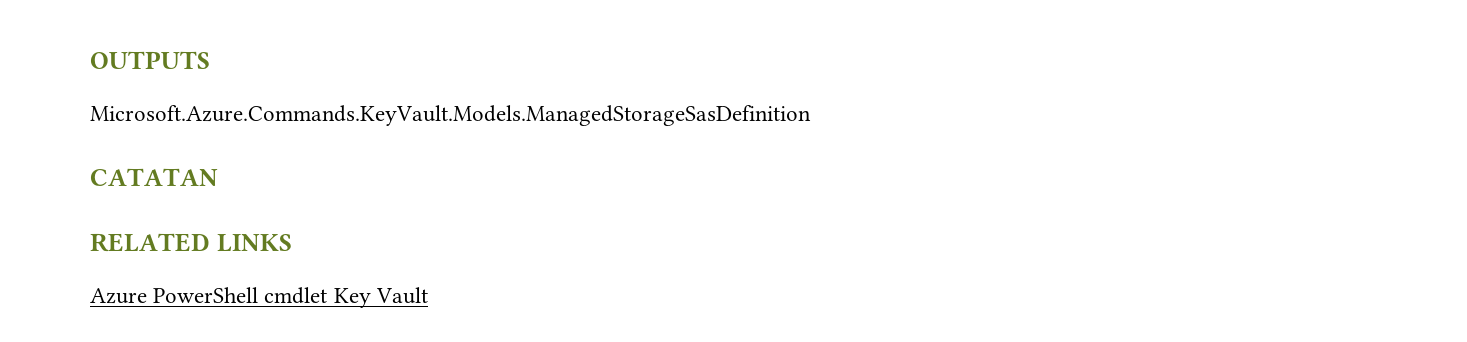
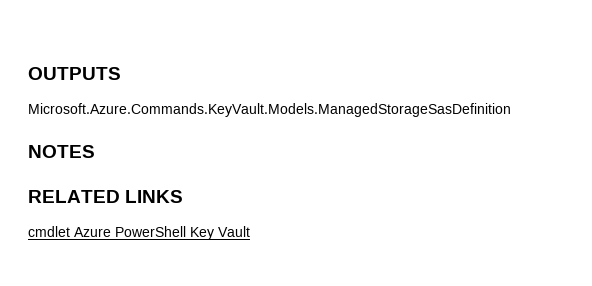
- CATATAN
+ NOTES
- Azure PowerShell cmdlet Key Vault
+ cmdlet Azure PowerShell Key Vault

